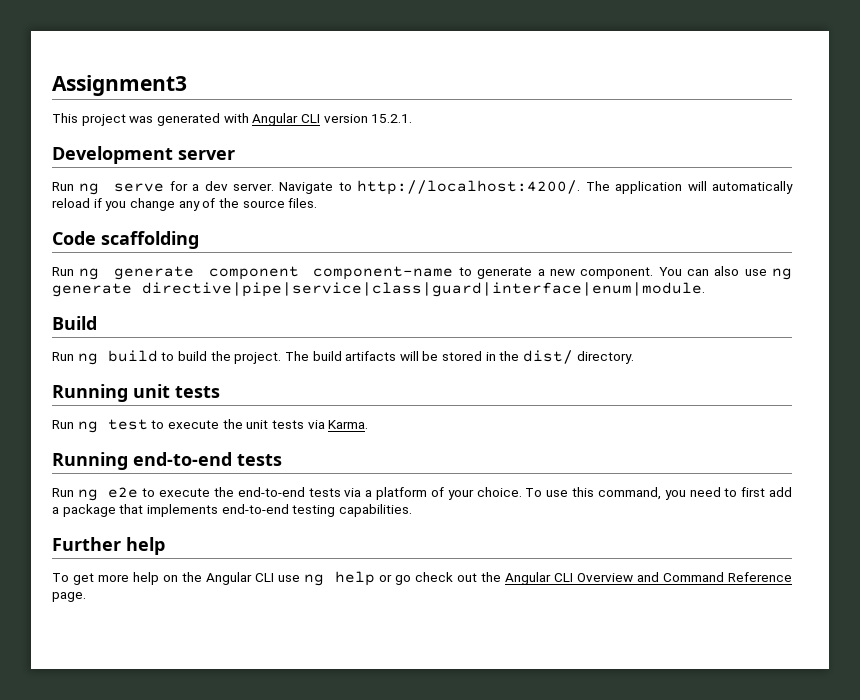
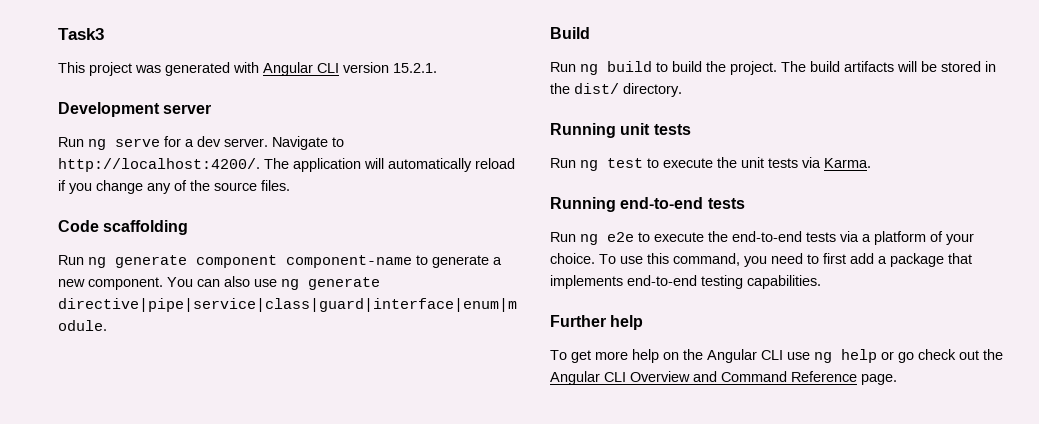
- Assignment3
+ Task3

